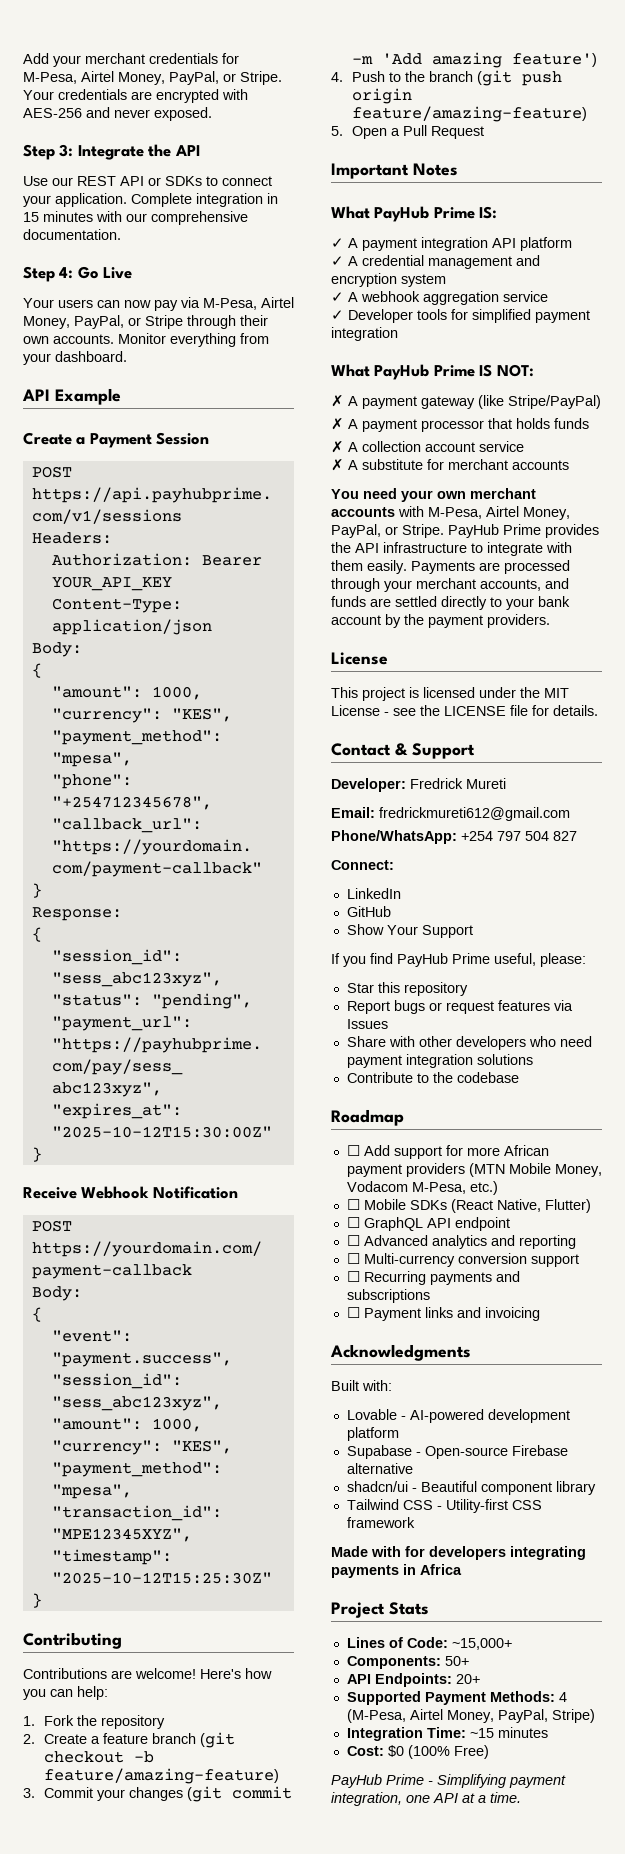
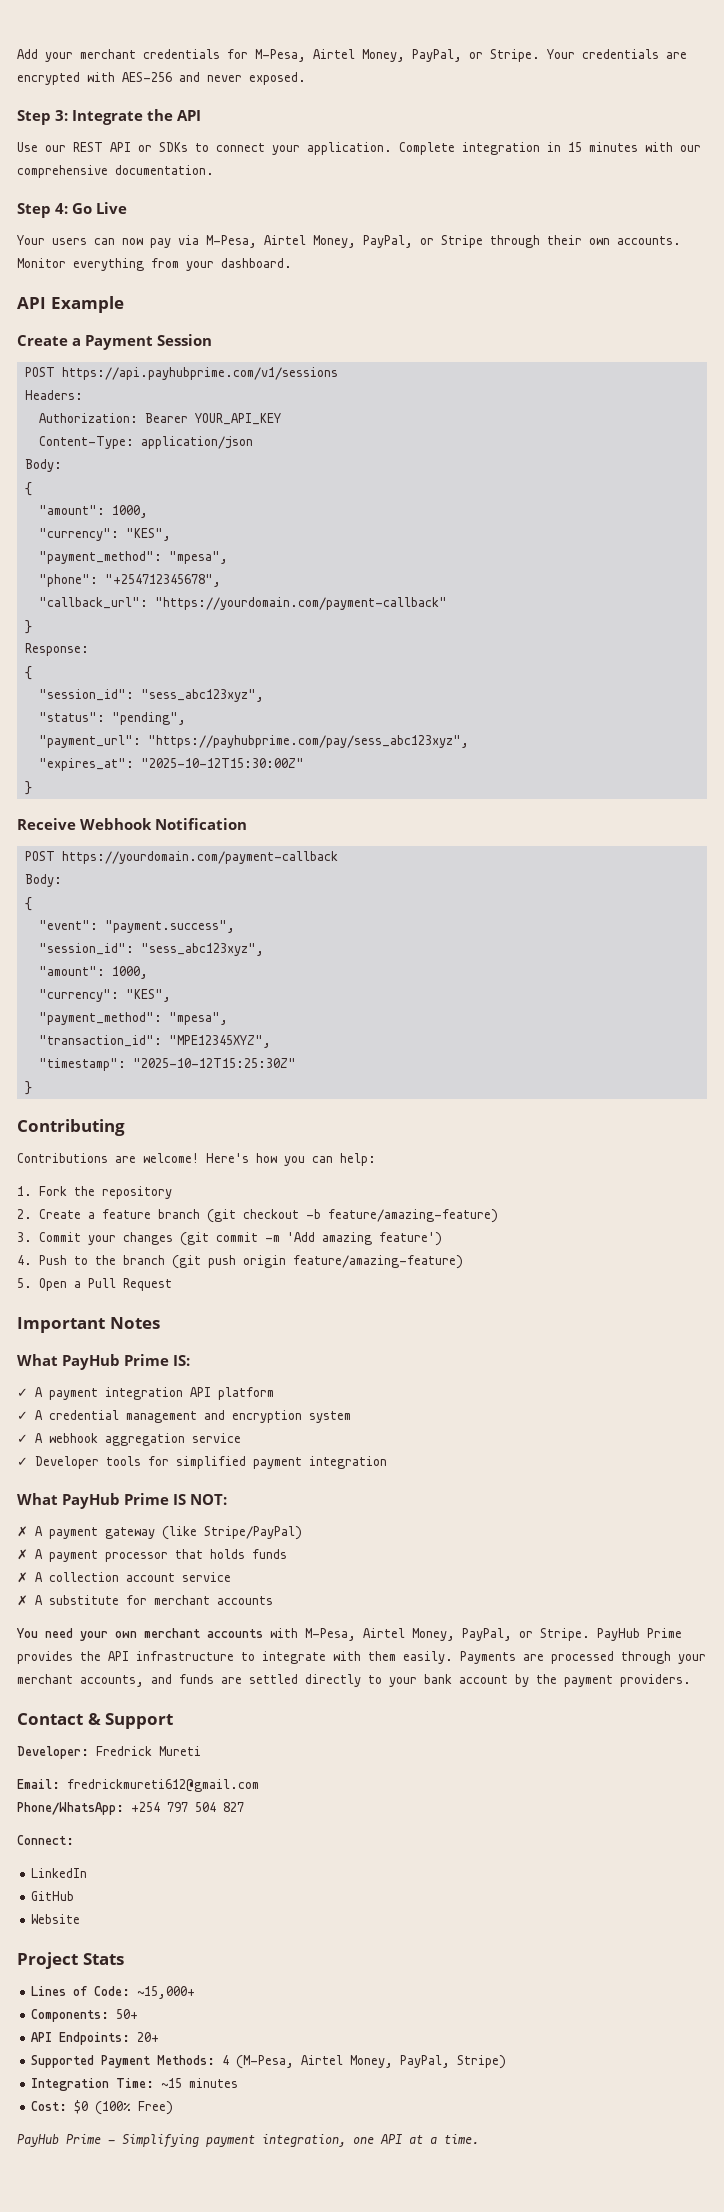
  Payments are processed through your merchant accounts, and funds are settled directly to your bank account by the payment providers.
- License
- This project is licensed under the MIT License - see the LICENSE file for details.
- Show Your Support
- If you find PayHub Prime useful, please:
- Star this repository
- Report bugs or request features via Issues
- Share with other developers who need payment integration solutions
- Contribute to the codebase
- Roadmap
- ☐ Add support for more African payment providers (MTN Mobile Money, Vodacom M-Pesa, etc.)
- ☐ Mobile SDKs (React Native, Flutter)
- ☐ GraphQL API endpoint
- ☐ Advanced analytics and reporting
- ☐ Multi-currency conversion support
- ☐ Recurring payments and subscriptions
- ☐ Payment links and invoicing
- Acknowledgments
- Built with:
- Lovable - AI-powered development platform
- Supabase - Open-source Firebase alternative
- shadcn/ui - Beautiful component library
- Tailwind CSS - Utility-first CSS framework
- Made with for developers integrating payments in Africa
+ Website

